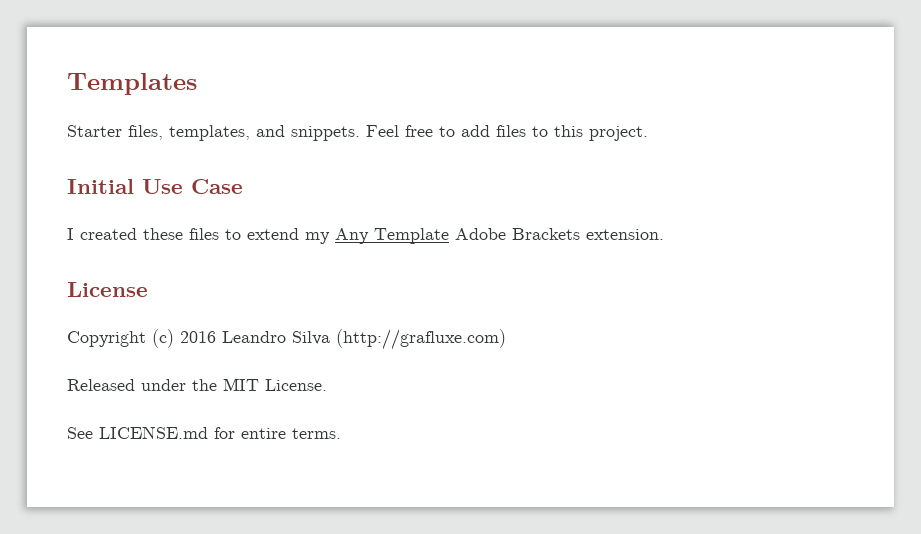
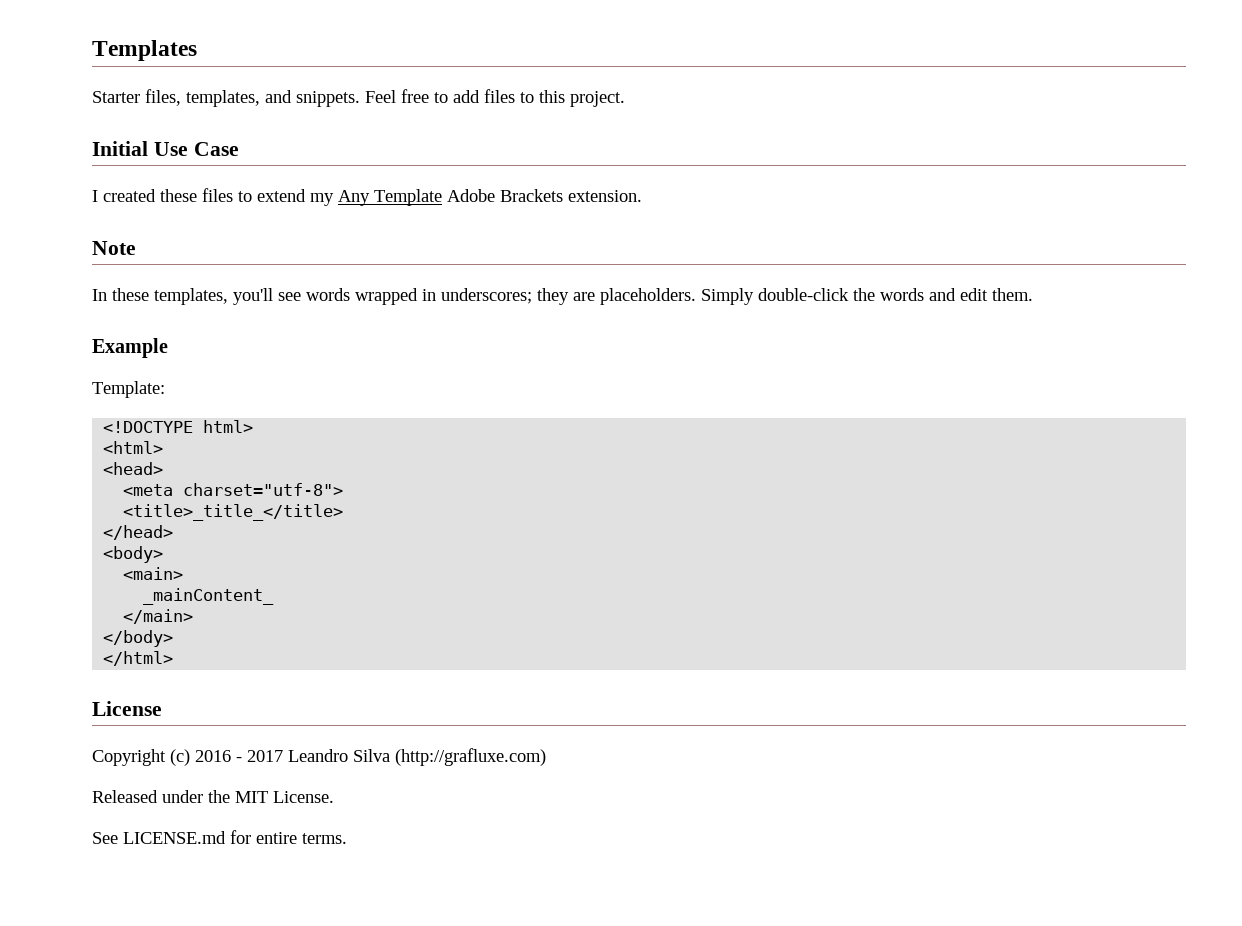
+ Note
+ In these templates, you'll see words wrapped in underscores; they are placeholders. Simply double-click the words and edit them.
+ Example
+ Template:
+ <!DOCTYPE html>
+ <html>
+ <head>
+ <meta charset="utf-8">
+ <title>_title_</title>
+ </head>
+ <body>
+ <main>
+ _mainContent_
+ </main>
+ </body>
+ </html>
- Copyright (c) 2016 Leandro Silva (http://grafluxe.com)
+ Copyright (c) 2016 - 2017 Leandro Silva (http://grafluxe.com)

